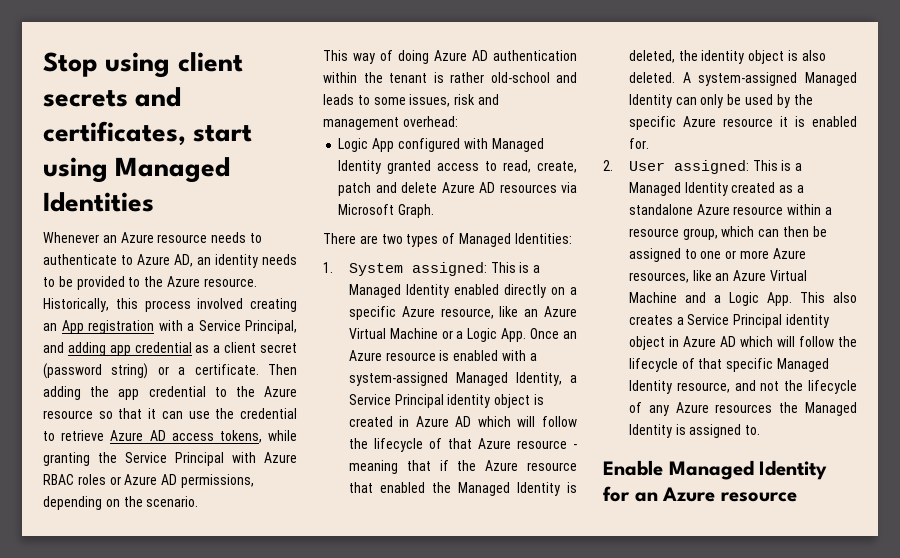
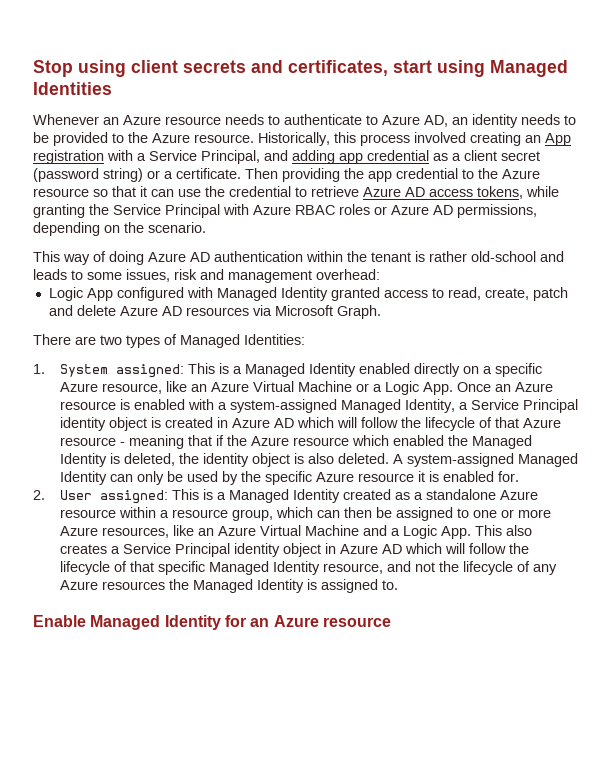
- Then adding the app credential to the Azure resource so that it can use the credential to retrieve Azure AD access tokens, while granting the Service Principal with Azure RBAC roles or Azure AD permissions, depending on the scenario.
+ Then providing the app credential to the Azure resource so that it can use the credential to retrieve Azure AD access tokens, while granting the Service Principal with Azure RBAC roles or Azure AD permissions, depending on the scenario.
- This is a Managed Identity enabled directly on a specific Azure resource, like an Azure Virtual Machine or a Logic App. Once an Azure resource is enabled with a system-assigned Managed Identity, a Service Principal identity object is created in Azure AD which will follow the lifecycle of that Azure resource - meaning that if the Azure resource that enabled the Managed Identity is deleted, the identity object is also deleted.
+ This is a Managed Identity enabled directly on a specific Azure resource, like an Azure Virtual Machine or a Logic App. Once an Azure resource is enabled with a system-assigned Managed Identity, a Service Principal identity object is created in Azure AD which will follow the lifecycle of that Azure resource - meaning that if the Azure resource which enabled the Managed Identity is deleted, the identity object is also deleted.

